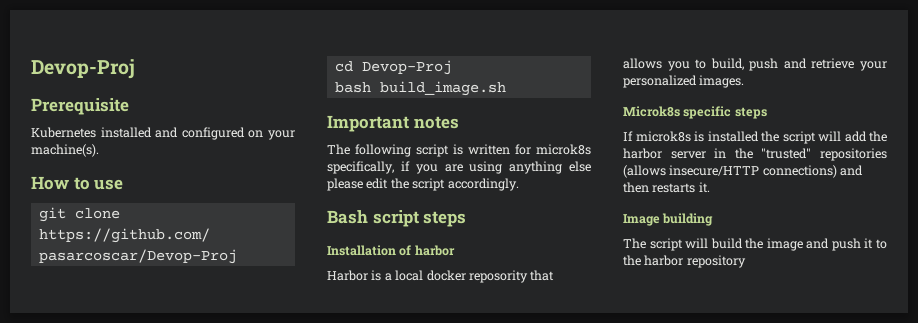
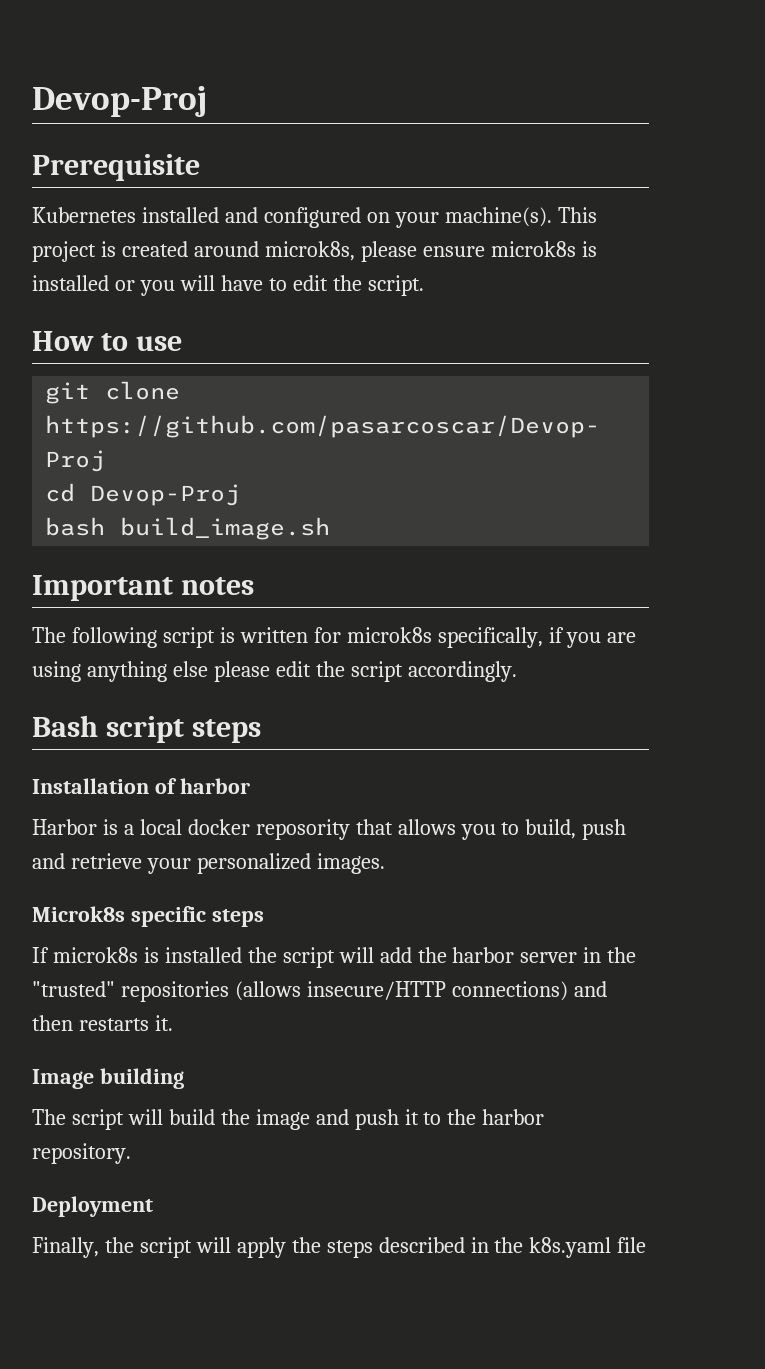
+ This project is created around microk8s, please ensure microk8s is installed or you will have to edit the script.
- The script will build the image and push it to the harbor repository
+ The script will build the image and push it to the harbor repository.
+ Deployment
+ Finally, the script will apply the steps described in the k8s.yaml file

